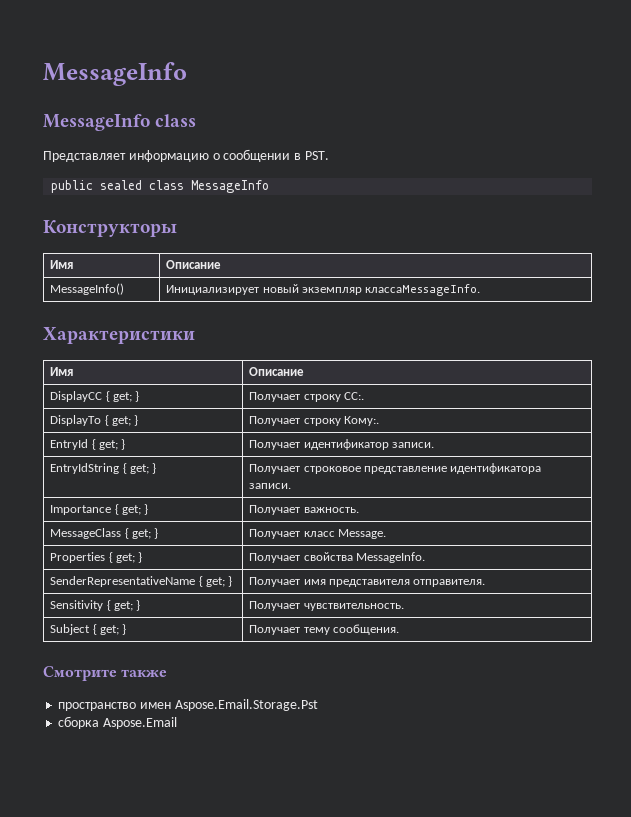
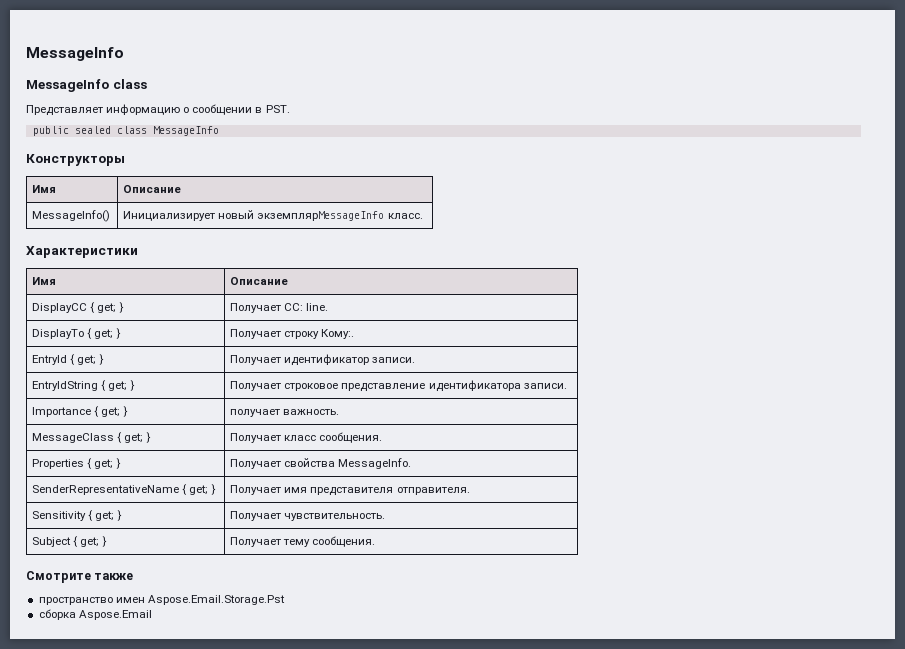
- MessageInfo() | Инициализирует новый экземпляр классаMessageInfo.
+ MessageInfo() | Инициализирует новый экземплярMessageInfo класс.
- DisplayCC { get; } | Получает строку CC:.
+ DisplayCC { get; } | Получает CC: line.
- Importance { get; } | Получает важность.
+ Importance { get; } | получает важность.
- MessageClass { get; } | Получает класс Message.
+ MessageClass { get; } | Получает класс сообщения.

